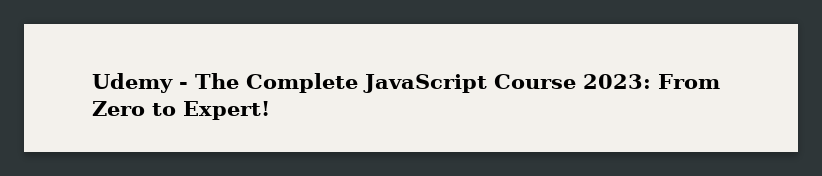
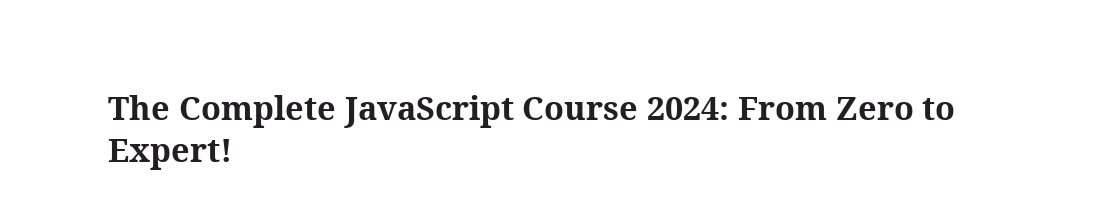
- Udemy - The Complete JavaScript Course 2023: From Zero to Expert!
+ The Complete JavaScript Course 2024: From Zero to Expert!

